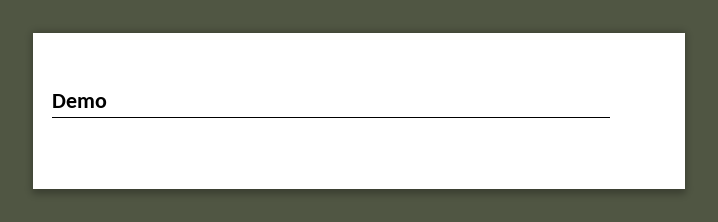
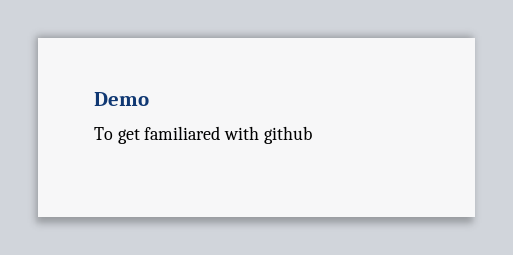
+ To get familiared with github

